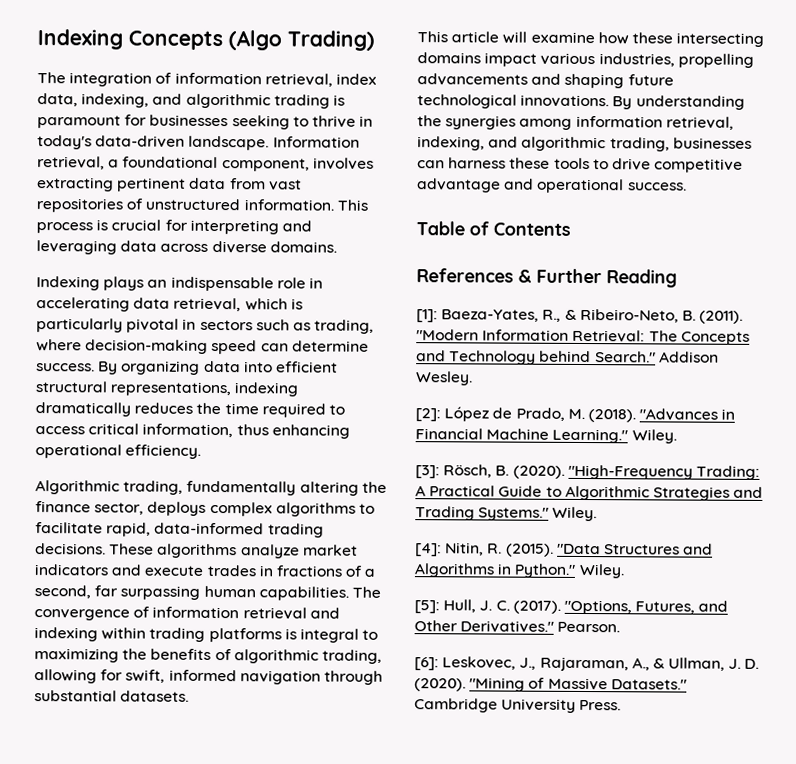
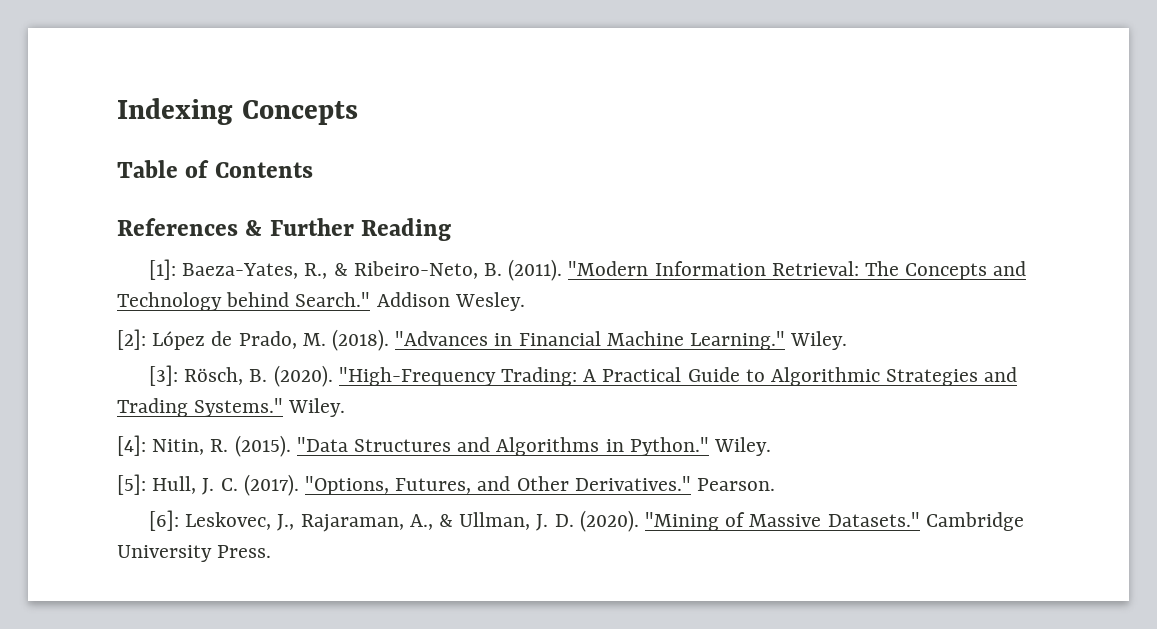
- Indexing Concepts (Algo Trading)
- The integration of information retrieval, index data, indexing, and algorithmic trading is paramount for businesses seeking to thrive in today's data-driven landscape. Information retrieval, a foundational component, involves extracting pertinent data from vast repositories of unstructured information. This process is crucial for interpreting and leveraging data across diverse domains.
- Indexing plays an indispensable role in accelerating data retrieval, which is particularly pivotal in sectors such as trading, where decision-making speed can determine success. By organizing data into efficient structural representations, indexing dramatically reduces the time required to access critical information, thus enhancing operational efficiency.
- Algorithmic trading, fundamentally altering the finance sector, deploys complex algorithms to facilitate rapid, data-informed trading decisions. These algorithms analyze market indicators and execute trades in fractions of a second, far surpassing human capabilities. The convergence of information retrieval and indexing within trading platforms is integral to maximizing the benefits of algorithmic trading, allowing for swift, informed navigation through substantial datasets.
- This article will examine how these intersecting domains impact various industries, propelling advancements and shaping future technological innovations. By understanding the synergies among information retrieval, indexing, and algorithmic trading, businesses can harness these tools to drive competitive advantage and operational success.
+ Indexing Concepts

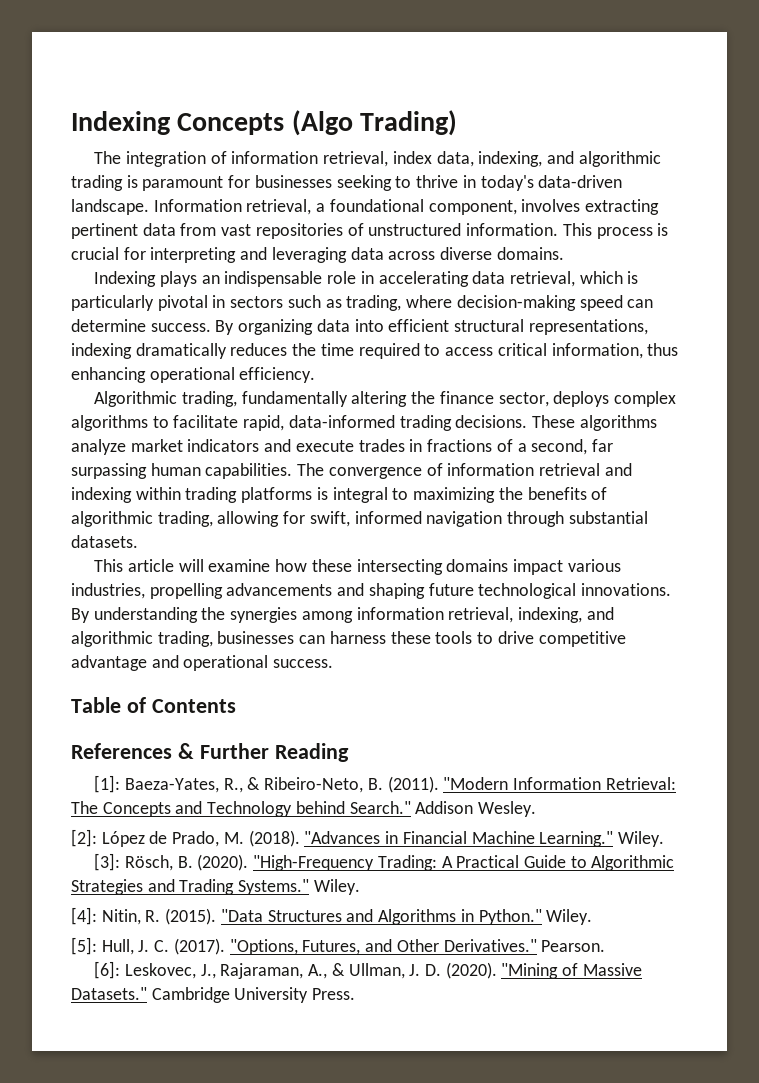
- Indexing Concepts
+ Indexing Concepts (Algo Trading)
+ The integration of information retrieval, index data, indexing, and algorithmic trading is paramount for businesses seeking to thrive in today's data-driven landscape. Information retrieval, a foundational component, involves extracting pertinent data from vast repositories of unstructured information. This process is crucial for interpreting and leveraging data across diverse domains.
+ Indexing plays an indispensable role in accelerating data retrieval, which is particularly pivotal in sectors such as trading, where decision-making speed can determine success. By organizing data into efficient structural representations, indexing dramatically reduces the time required to access critical information, thus enhancing operational efficiency.
+ Algorithmic trading, fundamentally altering the finance sector, deploys complex algorithms to facilitate rapid, data-informed trading decisions. These algorithms analyze market indicators and execute trades in fractions of a second, far surpassing human capabilities. The convergence of information retrieval and indexing within trading platforms is integral to maximizing the benefits of algorithmic trading, allowing for swift, informed navigation through substantial datasets.
+ This article will examine how these intersecting domains impact various industries, propelling advancements and shaping future technological innovations. By understanding the synergies among information retrieval, indexing, and algorithmic trading, businesses can harness these tools to drive competitive advantage and operational success.

